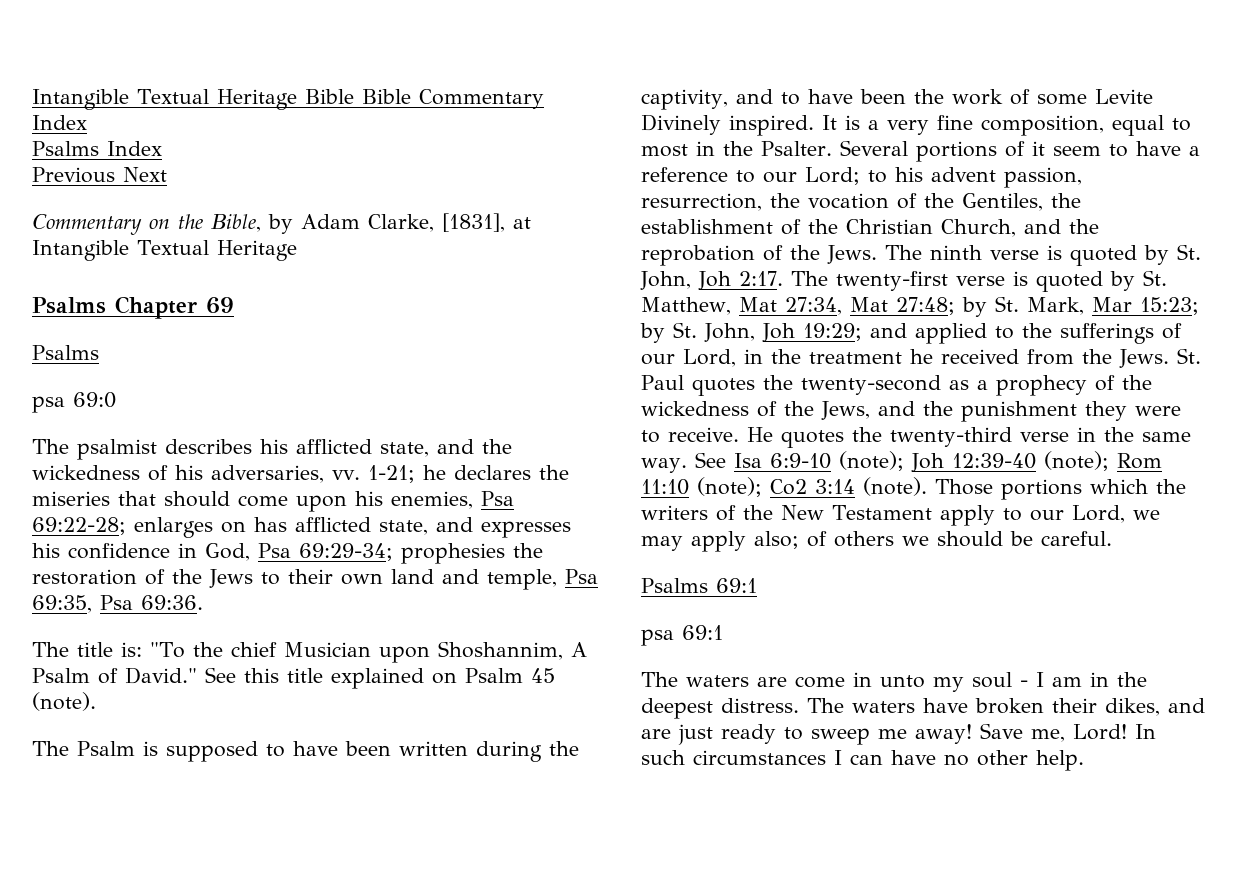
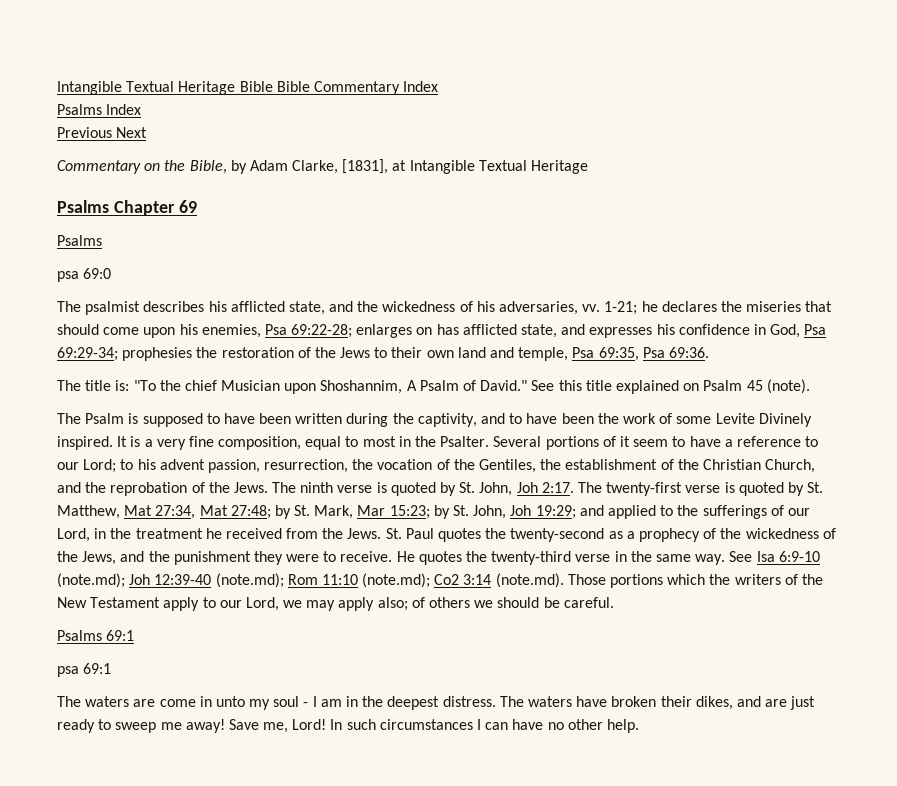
- See Isa 6:9-10 (note); Joh 12:39-40 (note); Rom 11:10 (note); Co2 3:14 (note). Those portions which the writers of the New Testament apply to our Lord, we may apply also; of others we should be careful.
+ See Isa 6:9-10 (note.md); Joh 12:39-40 (note.md); Rom 11:10 (note.md); Co2 3:14 (note.md). Those portions which the writers of the New Testament apply to our Lord, we may apply also; of others we should be careful.

